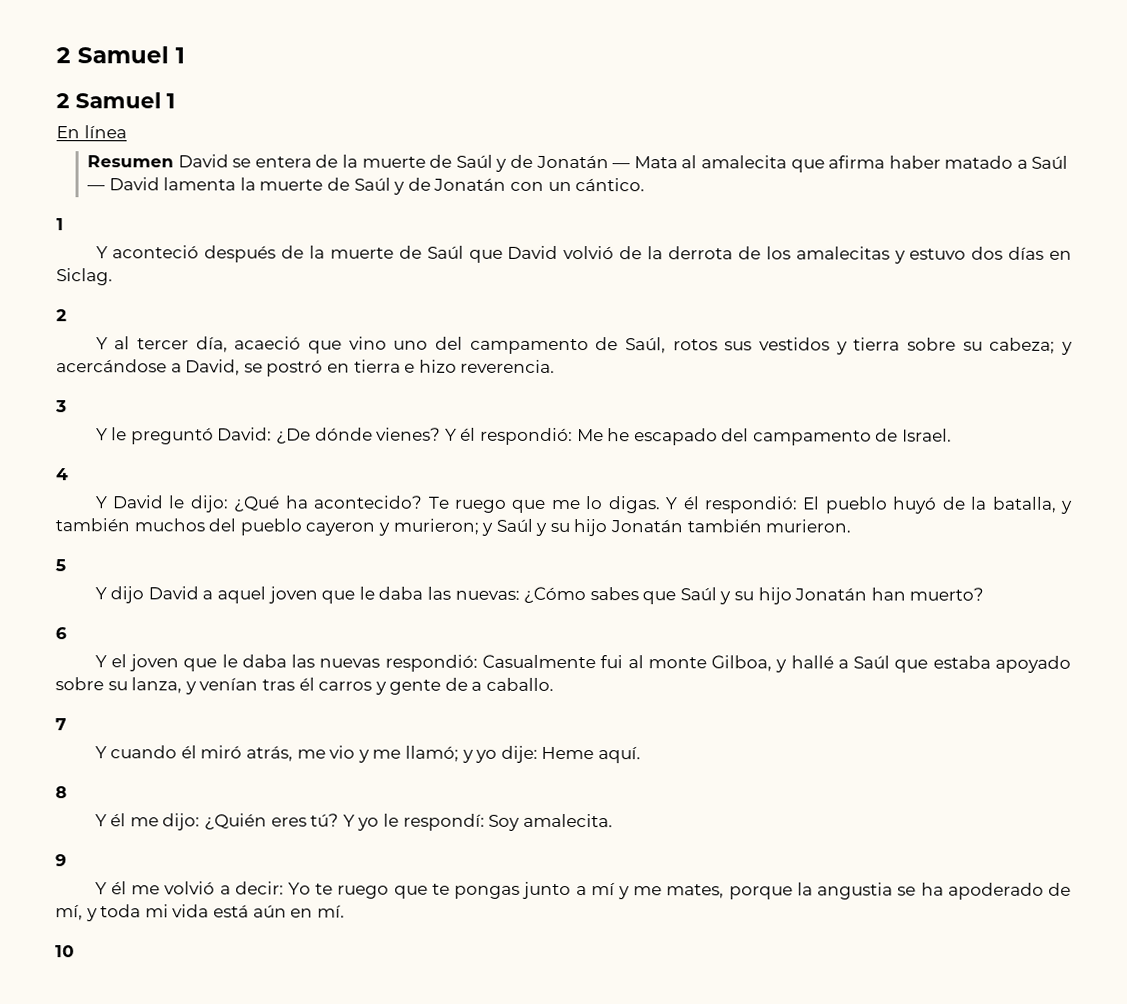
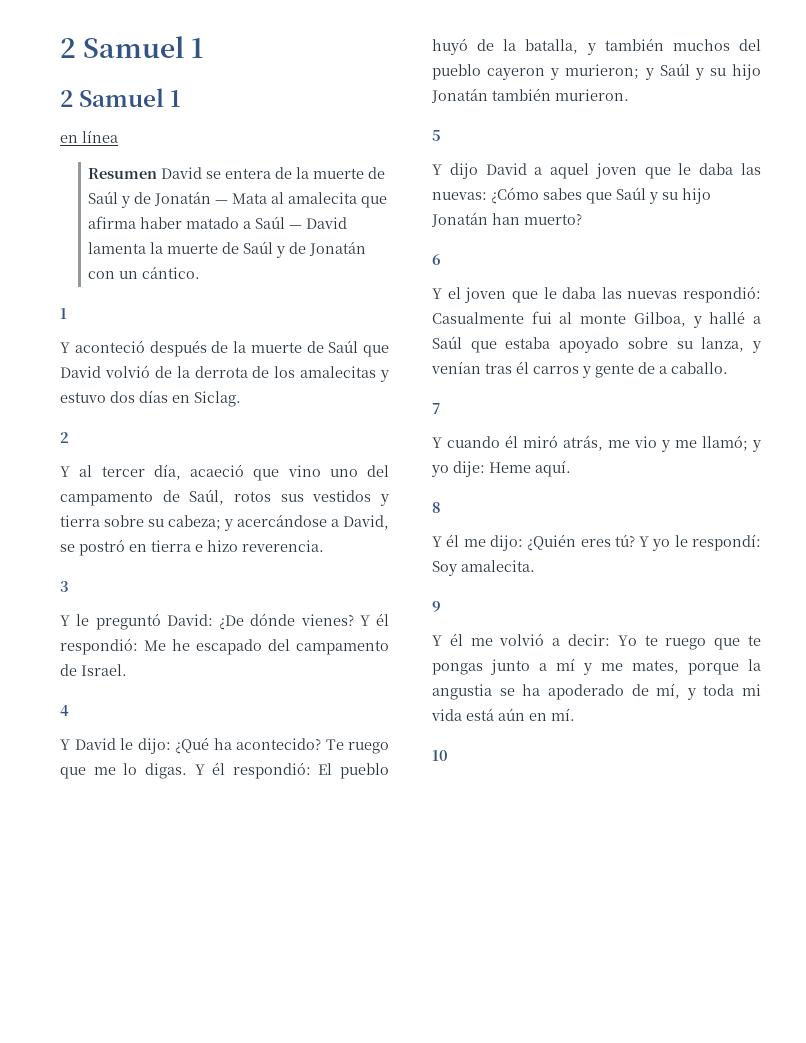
- En línea
+ en línea

